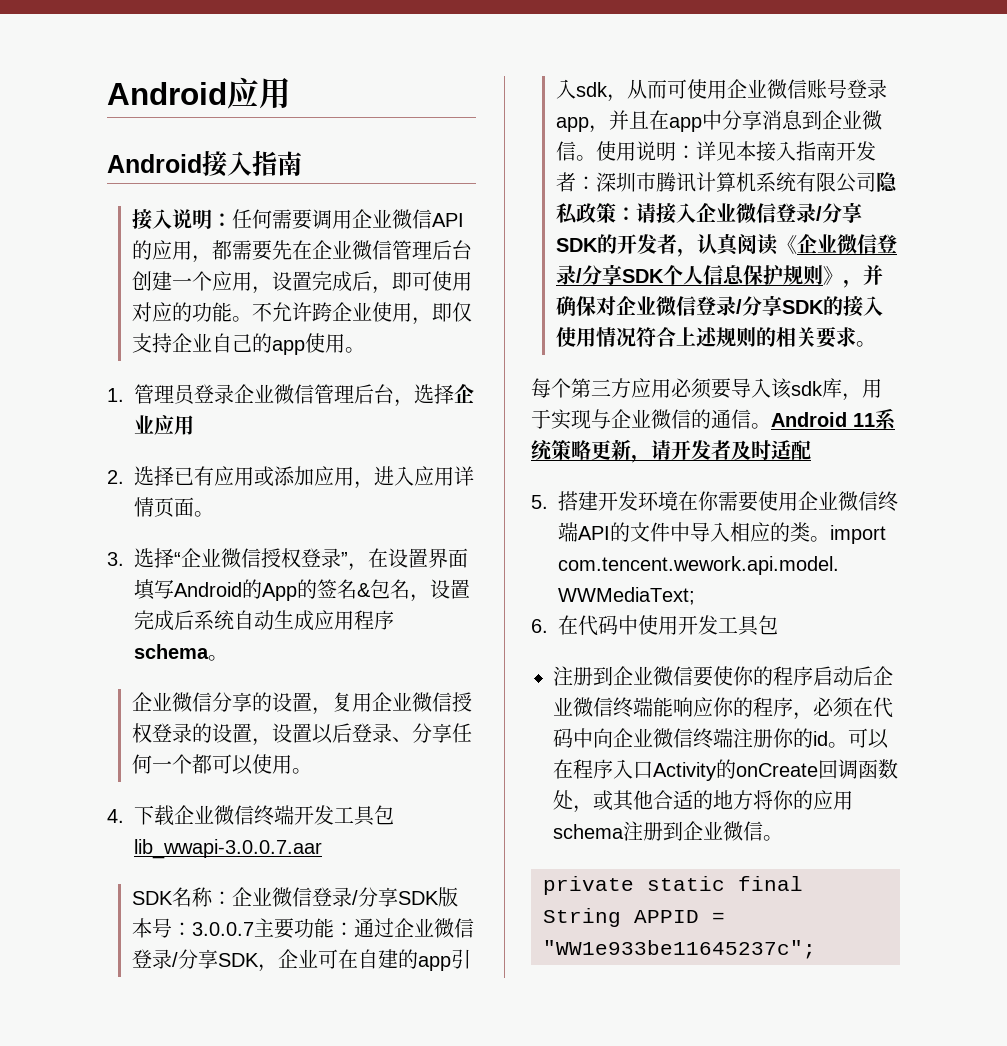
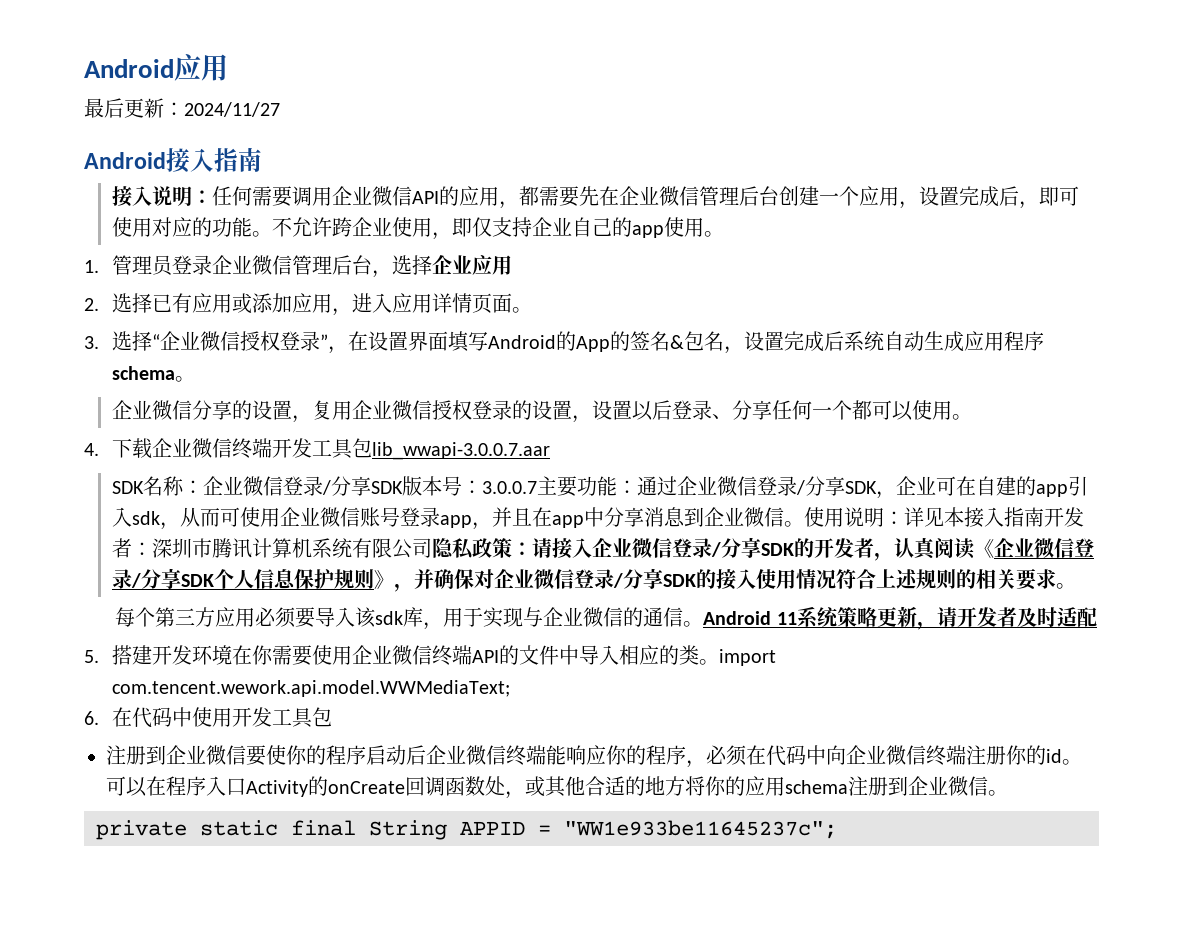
+ 最后更新：2024/11/27

